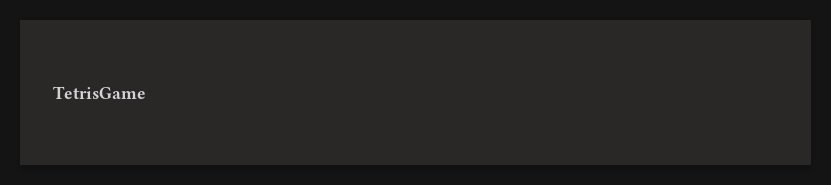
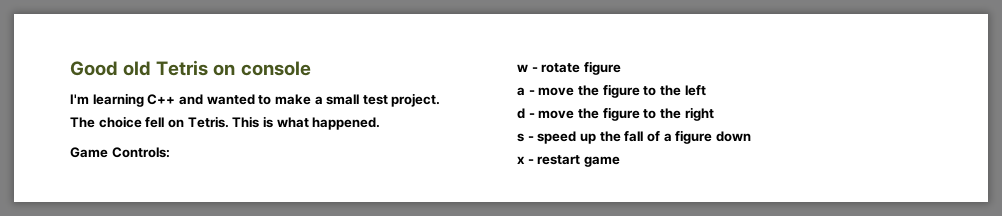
- TetrisGame
+ Good old Tetris on console
+ I'm learning C++ and wanted to make a small test project.
+ The choice fell on Tetris. This is what happened.
+ Game Controls:
+ w - rotate figure
+ a - move the figure to the left
+ d - move the figure to the right
+ s - speed up the fall of a figure down
+ x - restart game

